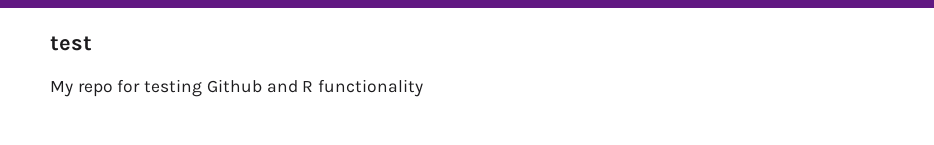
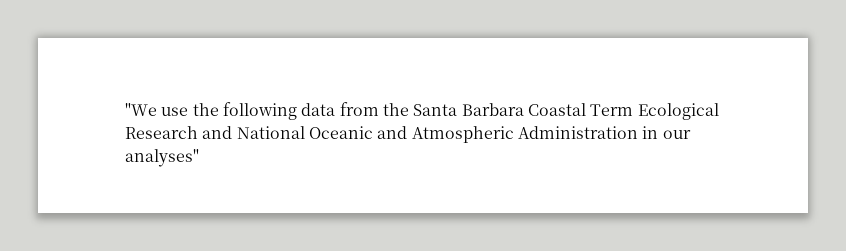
- test
- My repo for testing Github and R functionality
+ "We use the following data from the Santa Barbara Coastal Term Ecological Research and National Oceanic and Atmospheric Administration in our analyses"

